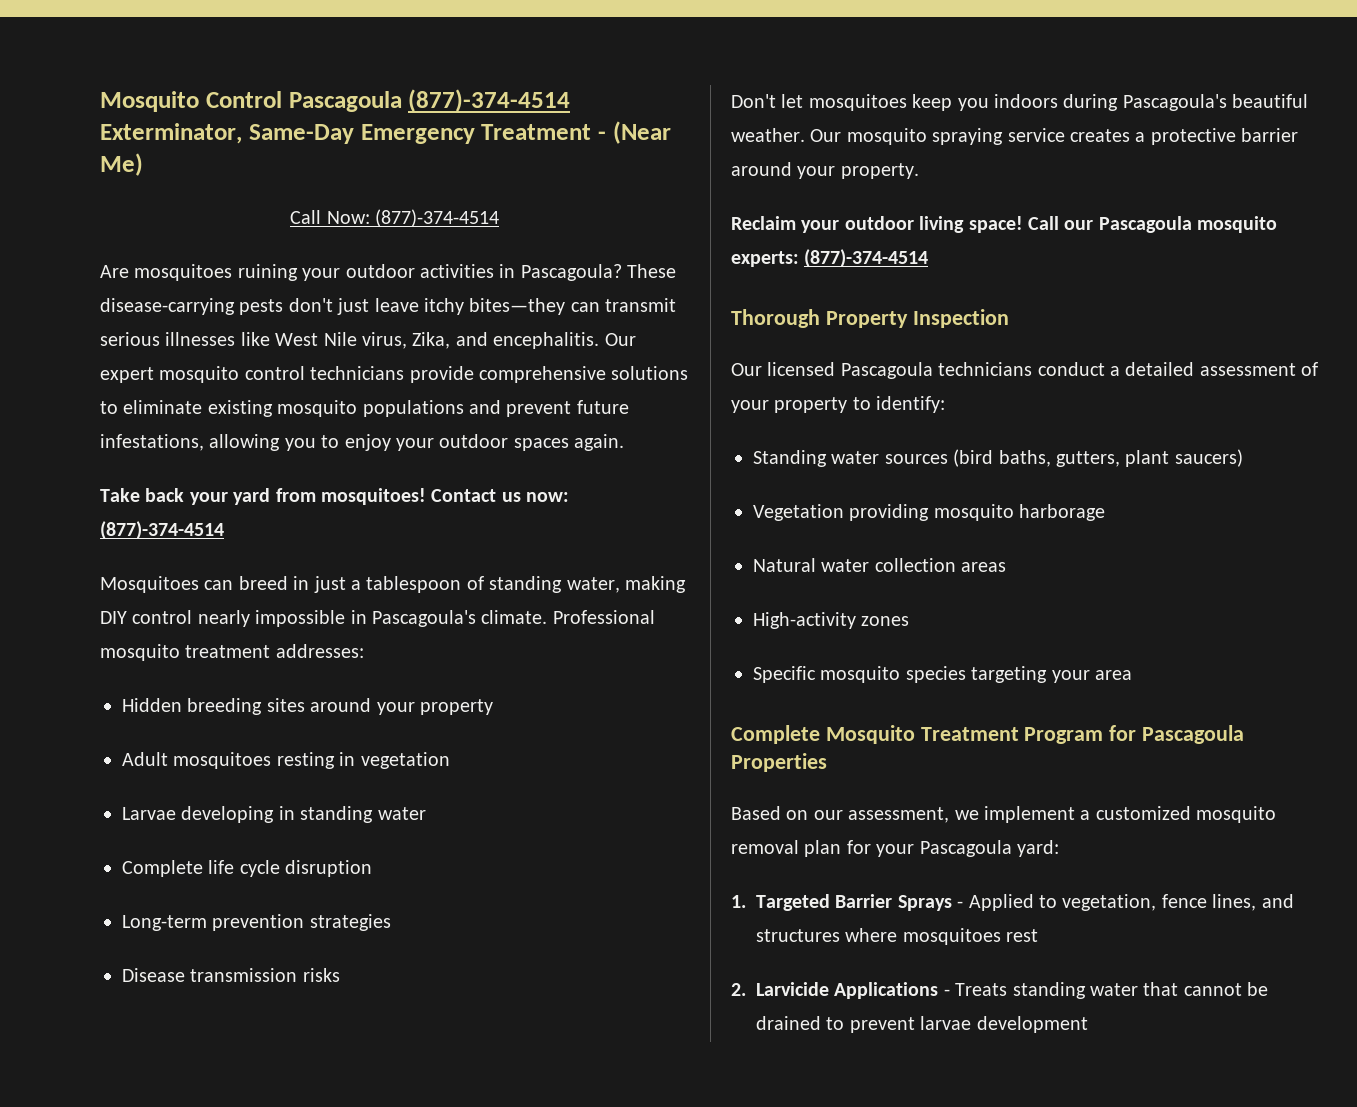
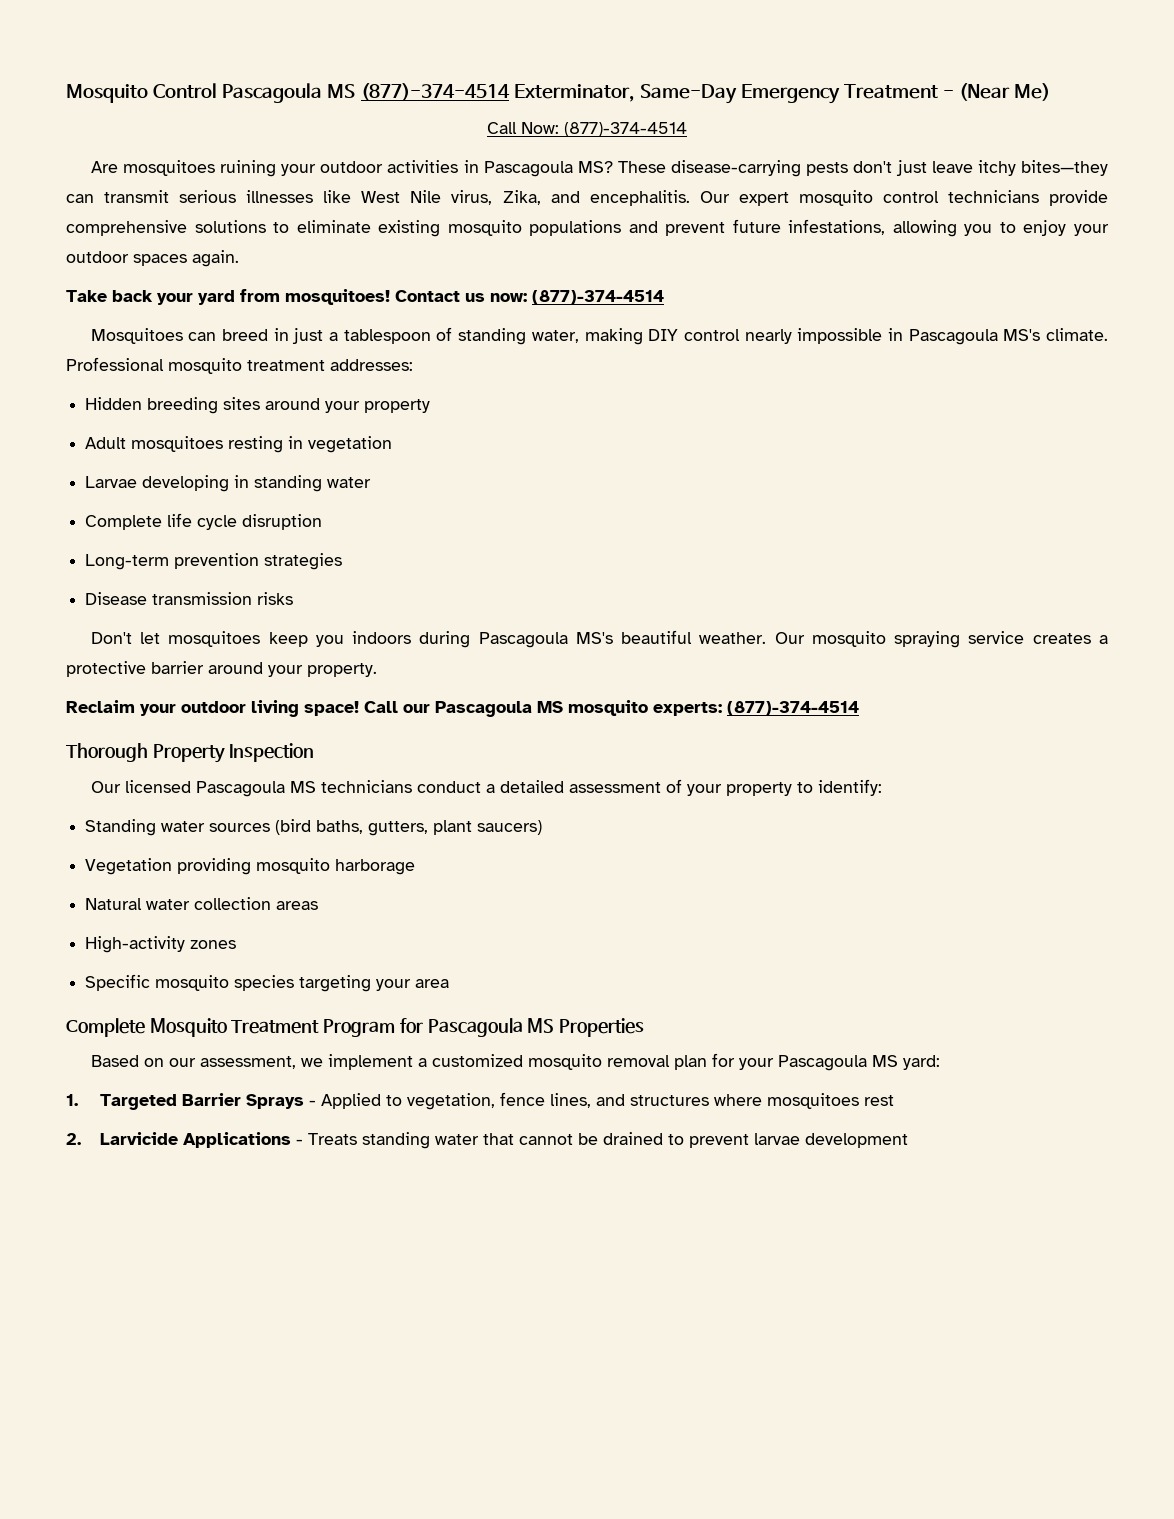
- Mosquito Control Pascagoula (877)-374-4514 Exterminator, Same-Day Emergency Treatment - (Near Me)
+ Mosquito Control Pascagoula MS (877)-374-4514 Exterminator, Same-Day Emergency Treatment - (Near Me)
- Are mosquitoes ruining your outdoor activities in Pascagoula?
+ Are mosquitoes ruining your outdoor activities in Pascagoula MS?
- Mosquitoes can breed in just a tablespoon of standing water, making DIY control nearly impossible in Pascagoula's climate.
+ Mosquitoes can breed in just a tablespoon of standing water, making DIY control nearly impossible in Pascagoula MS's climate.
- Don't let mosquitoes keep you indoors during Pascagoula's beautiful weather.
+ Don't let mosquitoes keep you indoors during Pascagoula MS's beautiful weather.
- Call our Pascagoula mosquito experts: (877)-374-4514
+ Call our Pascagoula MS mosquito experts: (877)-374-4514
- Our licensed Pascagoula technicians conduct a detailed assessment of your property to identify:
+ Our licensed Pascagoula MS technicians conduct a detailed assessment of your property to identify:
- Complete Mosquito Treatment Program for Pascagoula Properties
+ Complete Mosquito Treatment Program for Pascagoula MS Properties
- Based on our assessment, we implement a customized mosquito removal plan for your Pascagoula yard:
+ Based on our assessment, we implement a customized mosquito removal plan for your Pascagoula MS yard:

